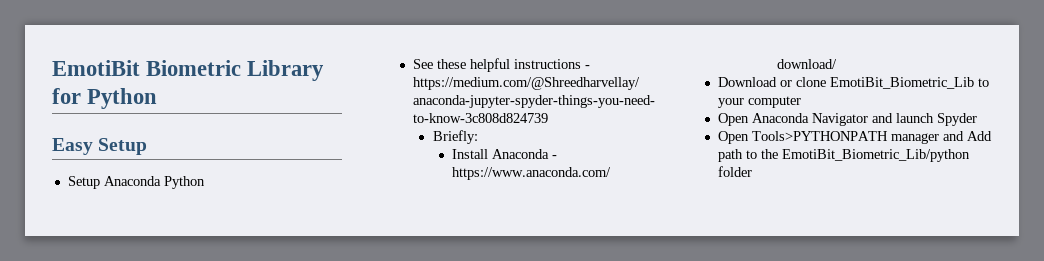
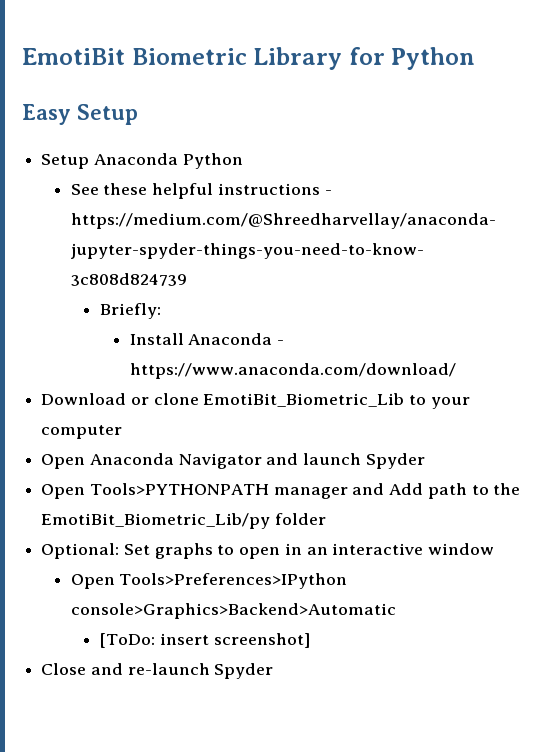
- Open Tools>PYTHONPATH manager and Add path to the EmotiBit_Biometric_Lib/python folder
+ Open Tools>PYTHONPATH manager and Add path to the EmotiBit_Biometric_Lib/py folder
+ Optional: Set graphs to open in an interactive window
+ Open Tools>Preferences>IPython console>Graphics>Backend>Automatic
+ [ToDo: insert screenshot]
+ Close and re-launch Spyder

